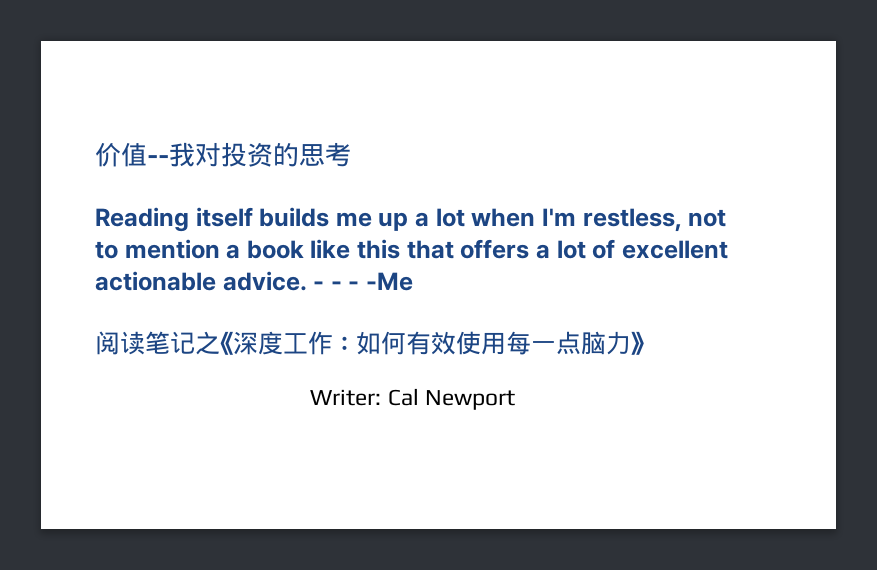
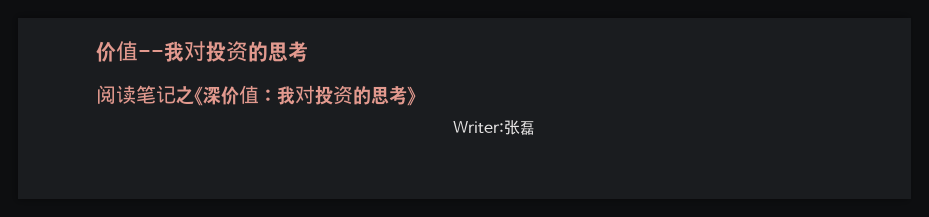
- Reading itself builds me up a lot when I'm restless, not to mention a book like this that offers a lot of excellent actionable advice. - - - -Me
- 阅读笔记之《深度工作：如何有效使用每一点脑力》
+ 阅读笔记之《深价值：我对投资的思考》
- Writer: Cal Newport
+ Writer:张磊

